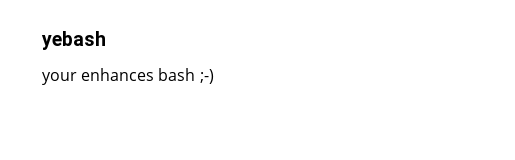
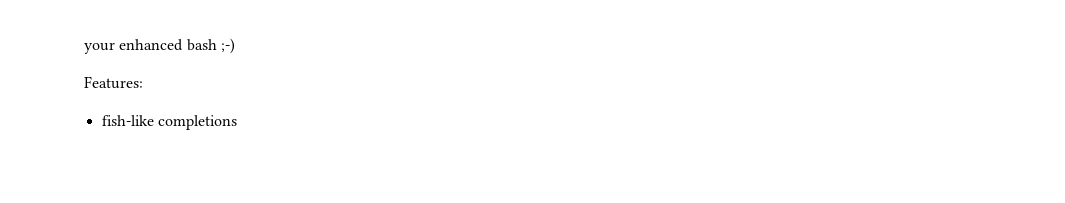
- yebash
- your enhances bash ;-)
+ your enhanced bash ;-)
+ Features:
+ fish-like completions

